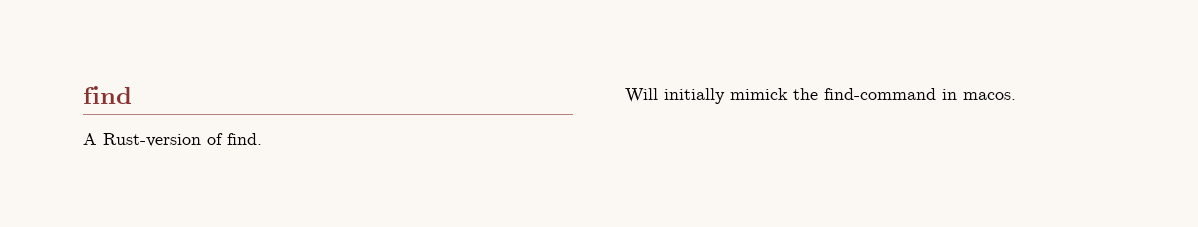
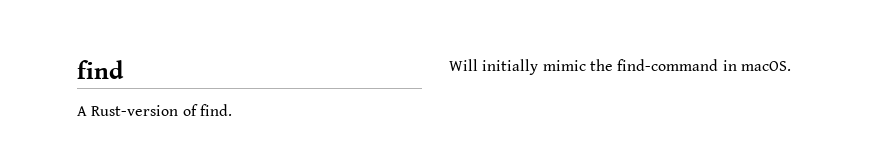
- Will initially mimick the find-command in macos.
+ Will initially mimic the find-command in macOS.

